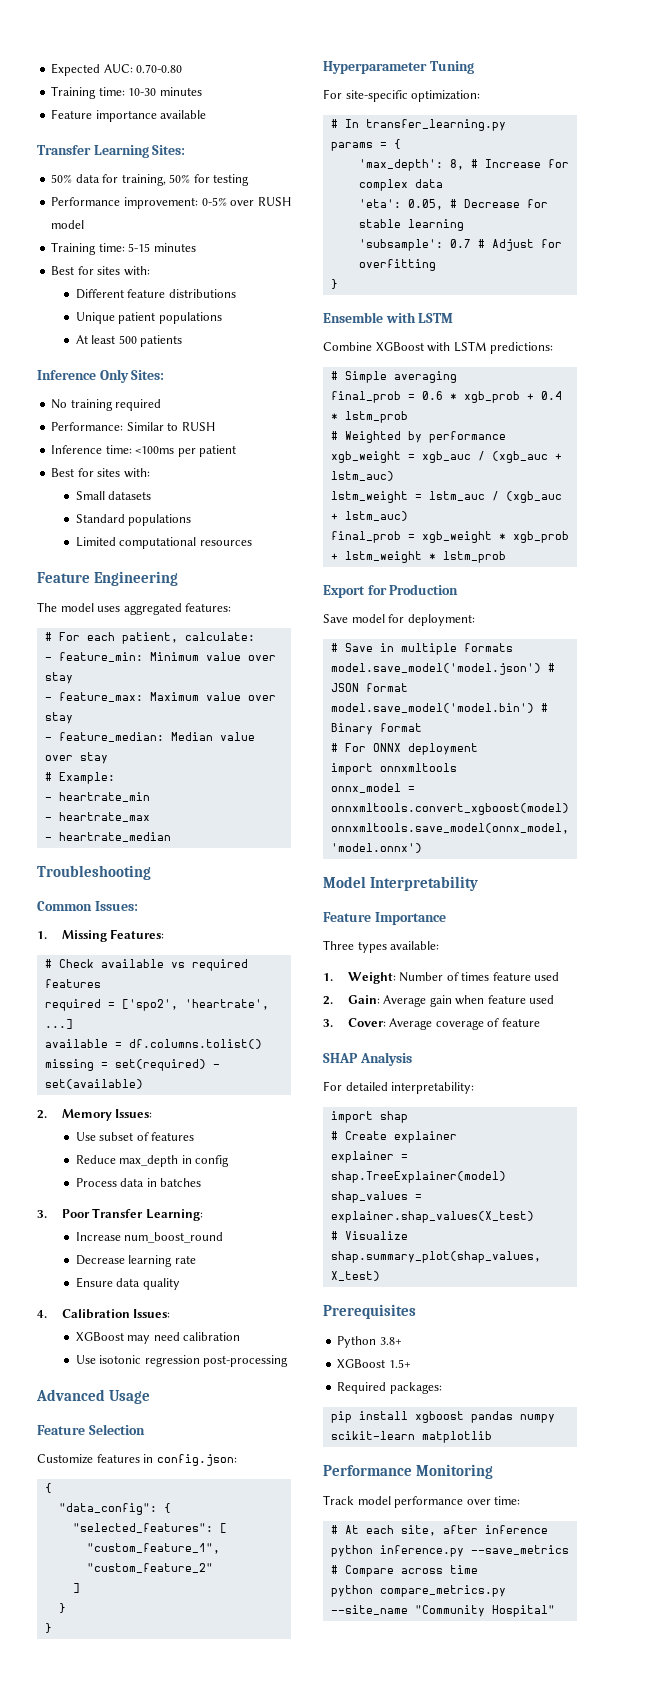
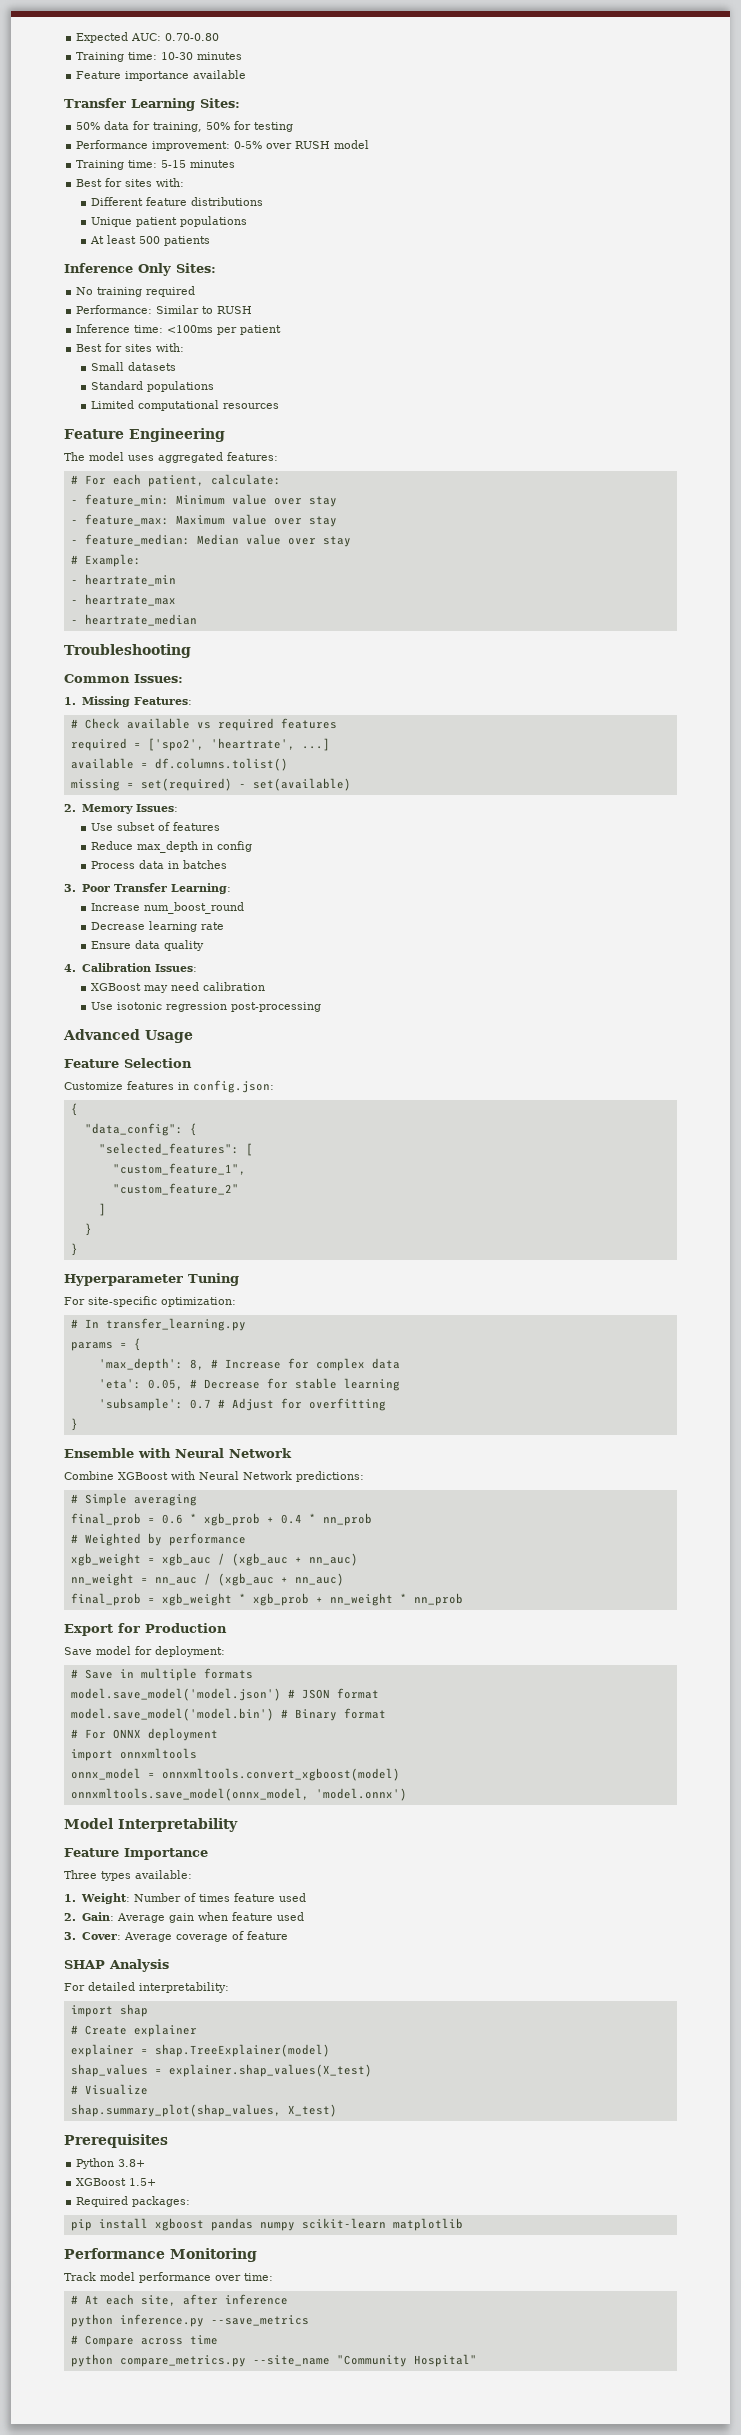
- Ensemble with LSTM
+ Ensemble with Neural Network
- Combine XGBoost with LSTM predictions:
+ Combine XGBoost with Neural Network predictions:
- final_prob = 0.6 * xgb_prob + 0.4 * lstm_prob
+ final_prob = 0.6 * xgb_prob + 0.4 * nn_prob
- xgb_weight = xgb_auc / (xgb_auc + lstm_auc)
- lstm_weight = lstm_auc / (xgb_auc + lstm_auc)
+ xgb_weight = xgb_auc / (xgb_auc + nn_auc)
+ nn_weight = nn_auc / (xgb_auc + nn_auc)
- final_prob = xgb_weight * xgb_prob + lstm_weight * lstm_prob
+ final_prob = xgb_weight * xgb_prob + nn_weight * nn_prob

